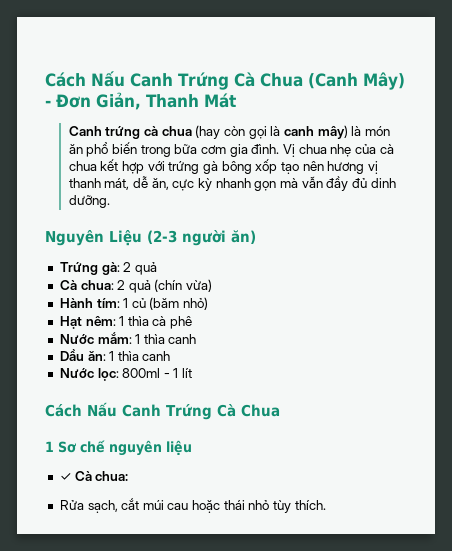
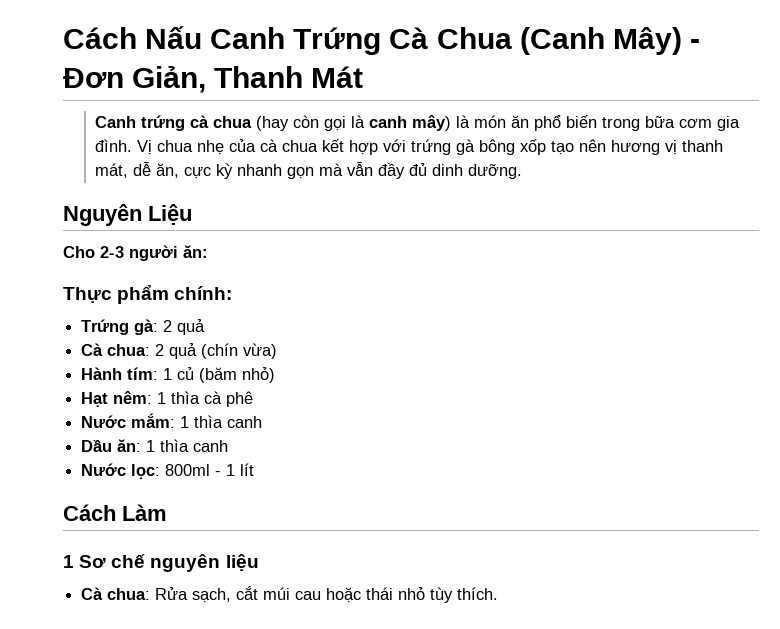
- Nguyên Liệu (2-3 người ăn)
+ Nguyên Liệu
+ Cho 2-3 người ăn:
+ Thực phẩm chính:
  Nước lọc: 800ml - 1 lít
- Cách Nấu Canh Trứng Cà Chua
+ Cách Làm
- ✓ Cà chua:
- Rửa sạch, cắt múi cau hoặc thái nhỏ tùy thích.
+ Cà chua: Rửa sạch, cắt múi cau hoặc thái nhỏ tùy thích.

